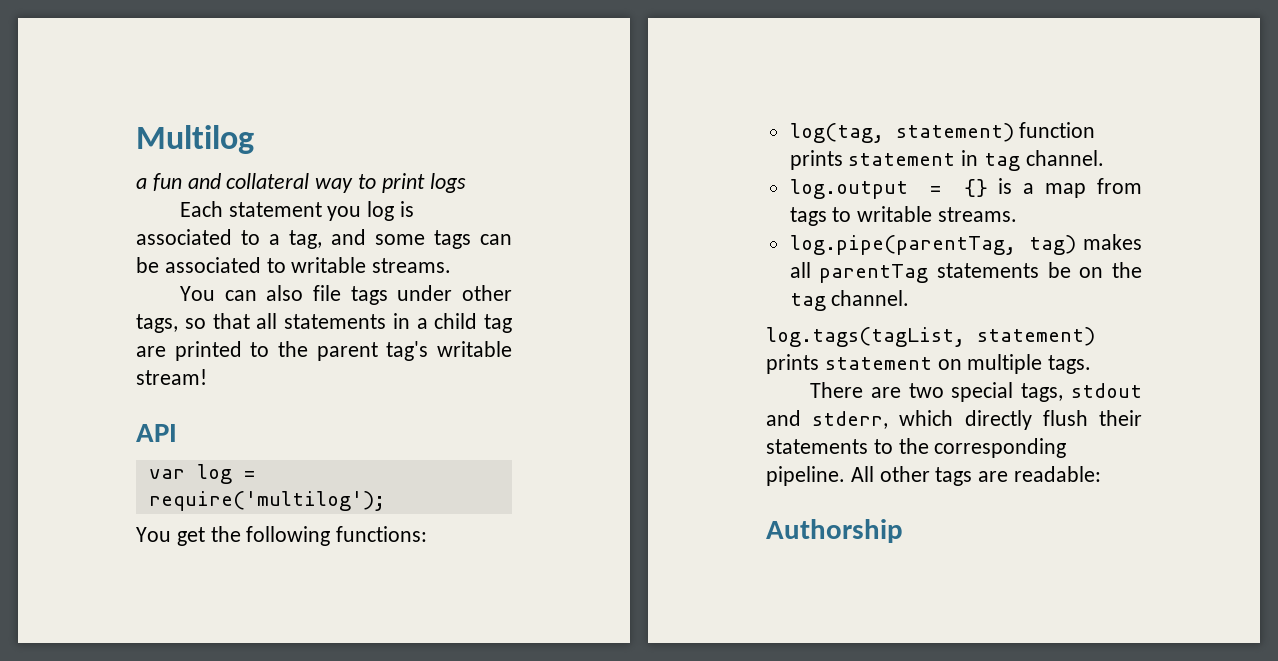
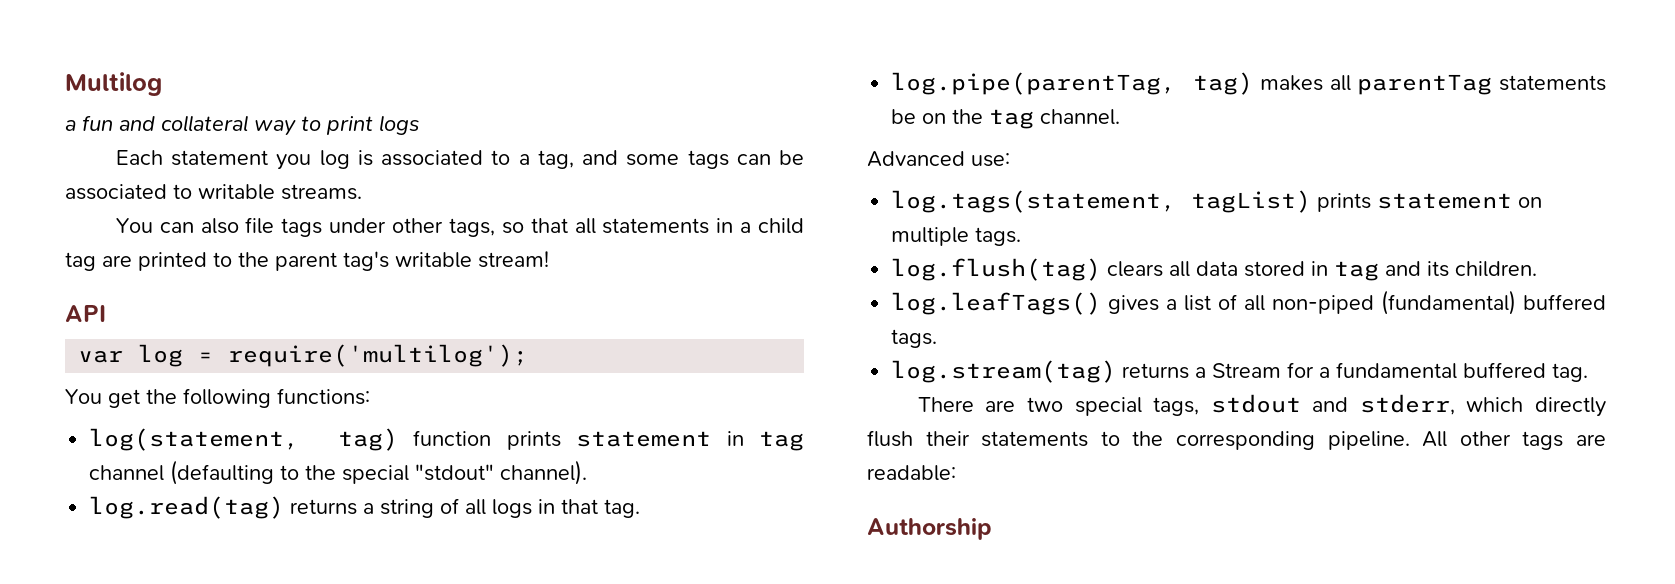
- log(tag, statement) function prints statement in tag channel.
- log.output = {} is a map from tags to writable streams.
+ log(statement, tag) function prints statement in tag channel (defaulting to the special "stdout" channel).
+ log.read(tag) returns a string of all logs in that tag.
- log.tags(tagList, statement) prints statement on multiple tags.
+ Advanced use:
+ log.tags(statement, tagList) prints statement on multiple tags.
+ log.flush(tag) clears all data stored in tag and its children.
+ log.leafTags() gives a list of all non-piped (fundamental) buffered tags.
+ log.stream(tag) returns a Stream for a fundamental buffered tag.

